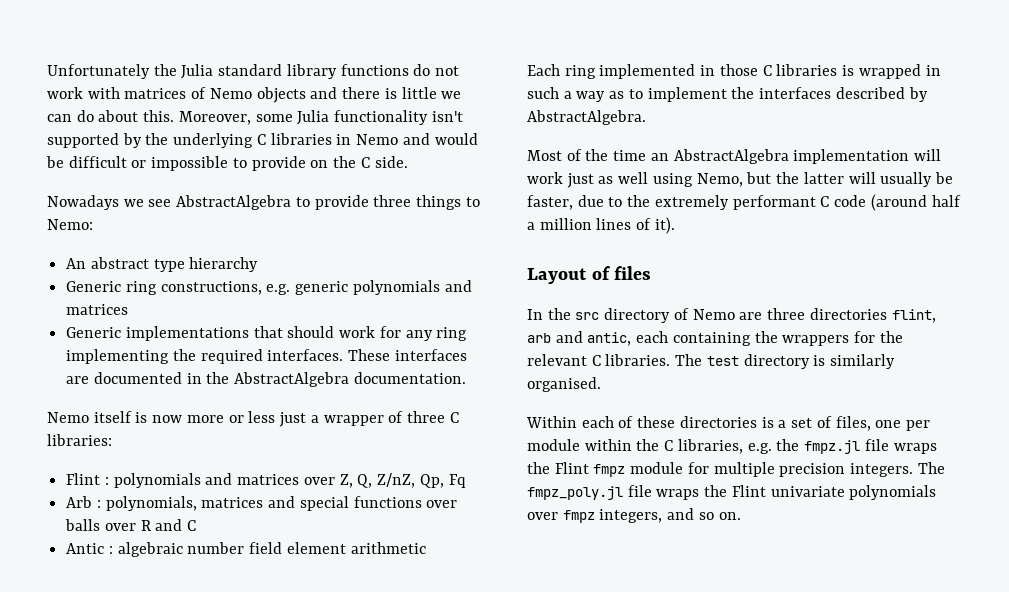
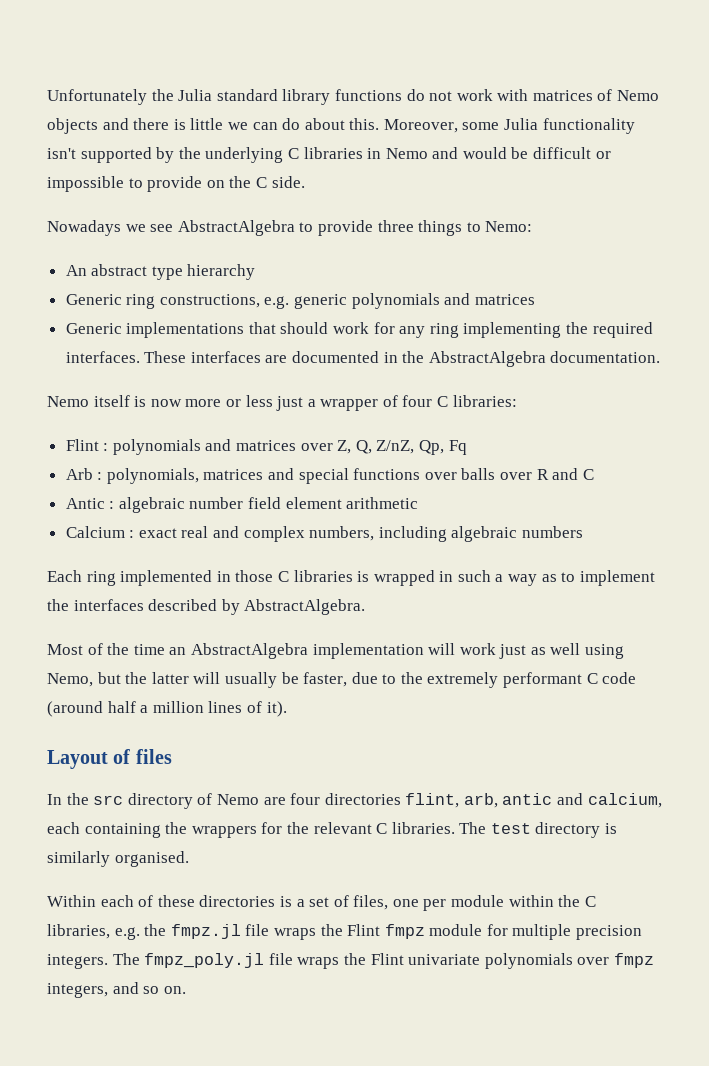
- Nemo itself is now more or less just a wrapper of three C libraries:
+ Nemo itself is now more or less just a wrapper of four C libraries:
+ Calcium : exact real and complex numbers, including algebraic numbers
- In the src directory of Nemo are three directories flint, arb and antic, each containing the wrappers for the relevant C libraries.
+ In the src directory of Nemo are four directories flint, arb, antic and calcium, each containing the wrappers for the relevant C libraries.

